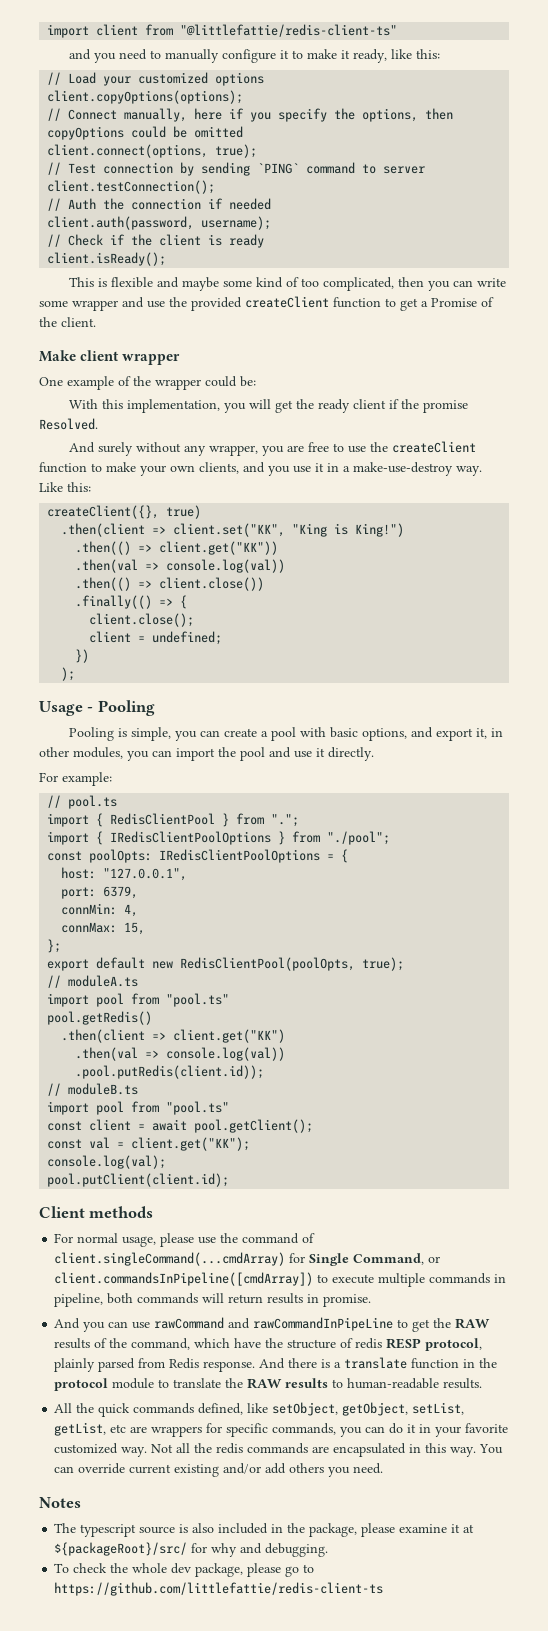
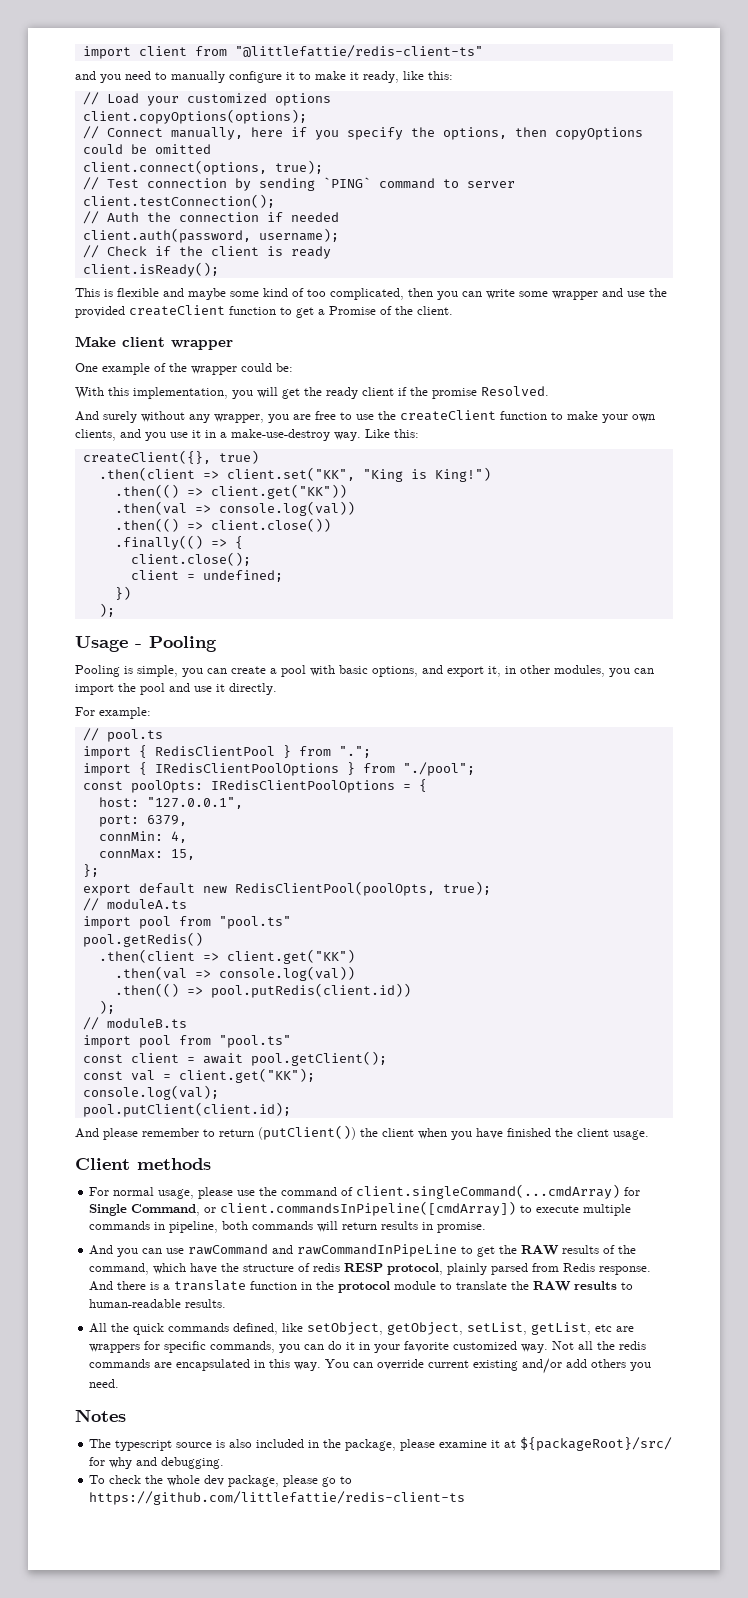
- .pool.putRedis(client.id));
+ .then(() => pool.putRedis(client.id))
+ );
+ And please remember to return (putClient()) the client when you have finished the client usage.

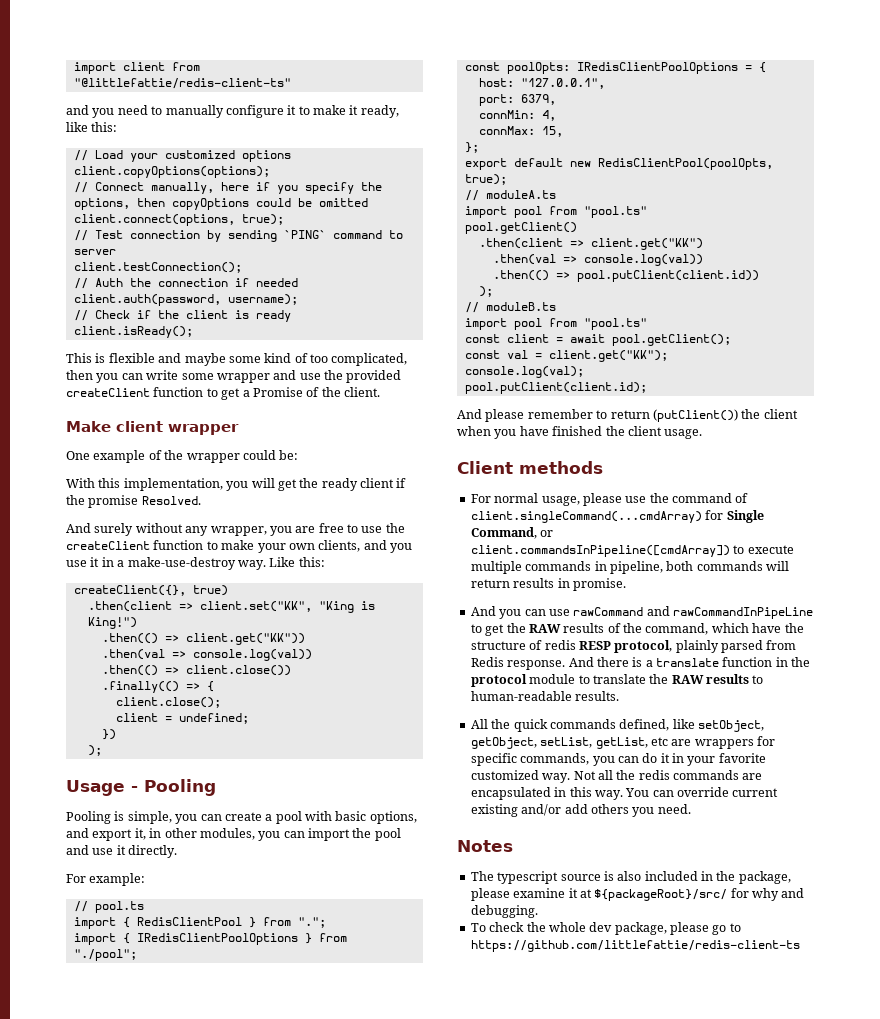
- pool.getRedis()
+ pool.getClient()
- .then(() => pool.putRedis(client.id))
+ .then(() => pool.putClient(client.id))

